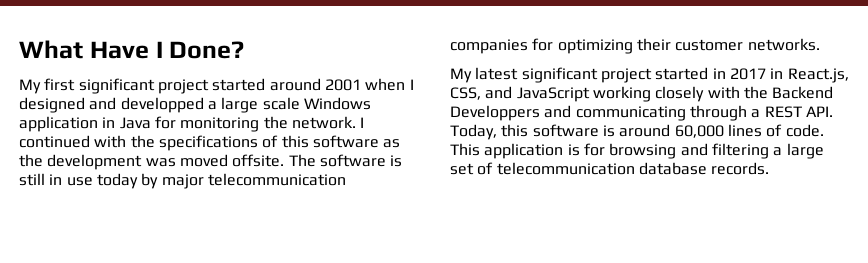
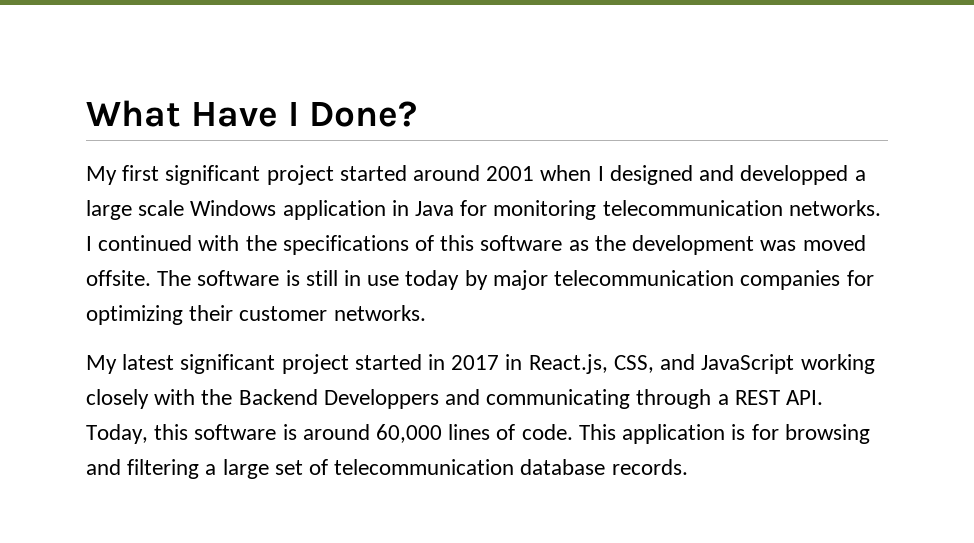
- My first significant project started around 2001 when I designed and developped a large scale Windows application in Java for monitoring the network.
+ My first significant project started around 2001 when I designed and developped a large scale Windows application in Java for monitoring telecommunication networks.

